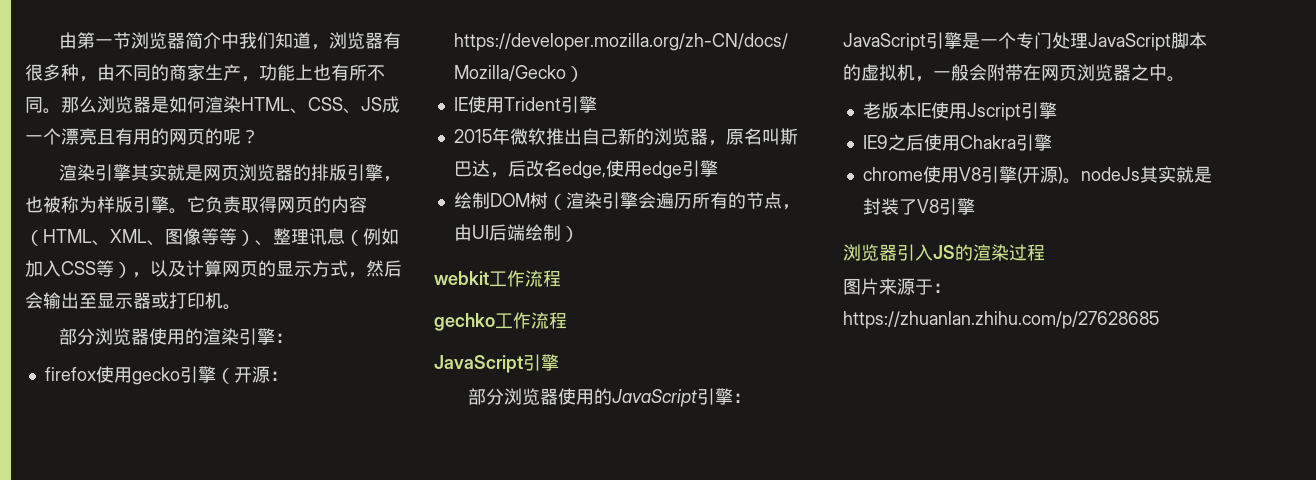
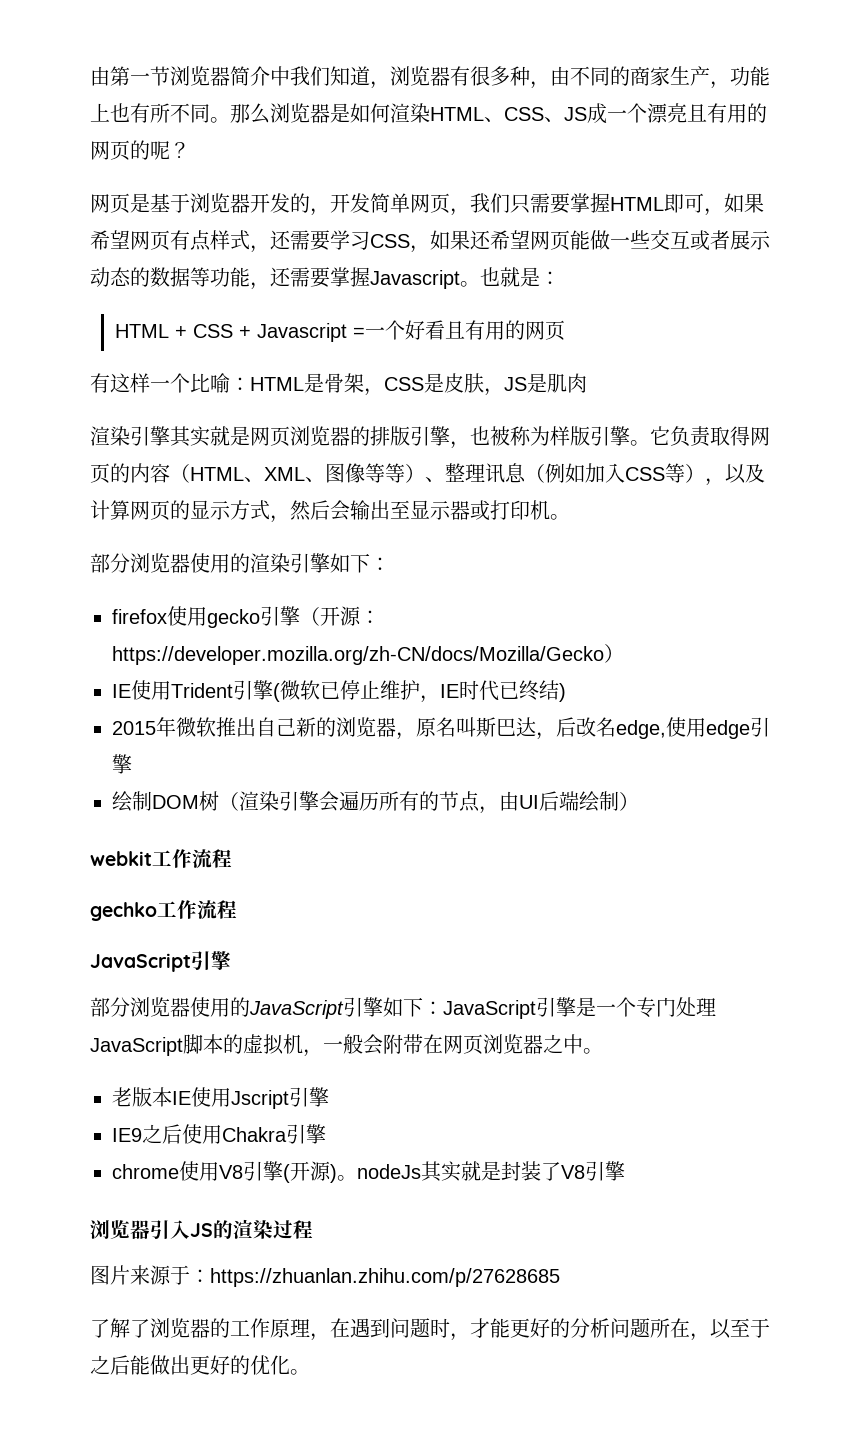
+ 网页是基于浏览器开发的，开发简单网页，我们只需要掌握HTML即可，如果希望网页有点样式，还需要学习CSS，如果还希望网页能做一些交互或者展示动态的数据等功能，还需要掌握Javascript。也就是：
+ HTML + CSS + Javascript =一个好看且有用的网页
+ 有这样一个比喻：HTML是骨架，CSS是皮肤，JS是肌肉
- 部分浏览器使用的渲染引擎：
+ 部分浏览器使用的渲染引擎如下：
- IE使用Trident引擎
+ IE使用Trident引擎(微软已停止维护，IE时代已终结)
- 部分浏览器使用的JavaScript引擎：JavaScript引擎是一个专门处理JavaScript脚本的虚拟机，一般会附带在网页浏览器之中。
+ 部分浏览器使用的JavaScript引擎如下：JavaScript引擎是一个专门处理JavaScript脚本的虚拟机，一般会附带在网页浏览器之中。
+ 了解了浏览器的工作原理，在遇到问题时，才能更好的分析问题所在，以至于之后能做出更好的优化。

